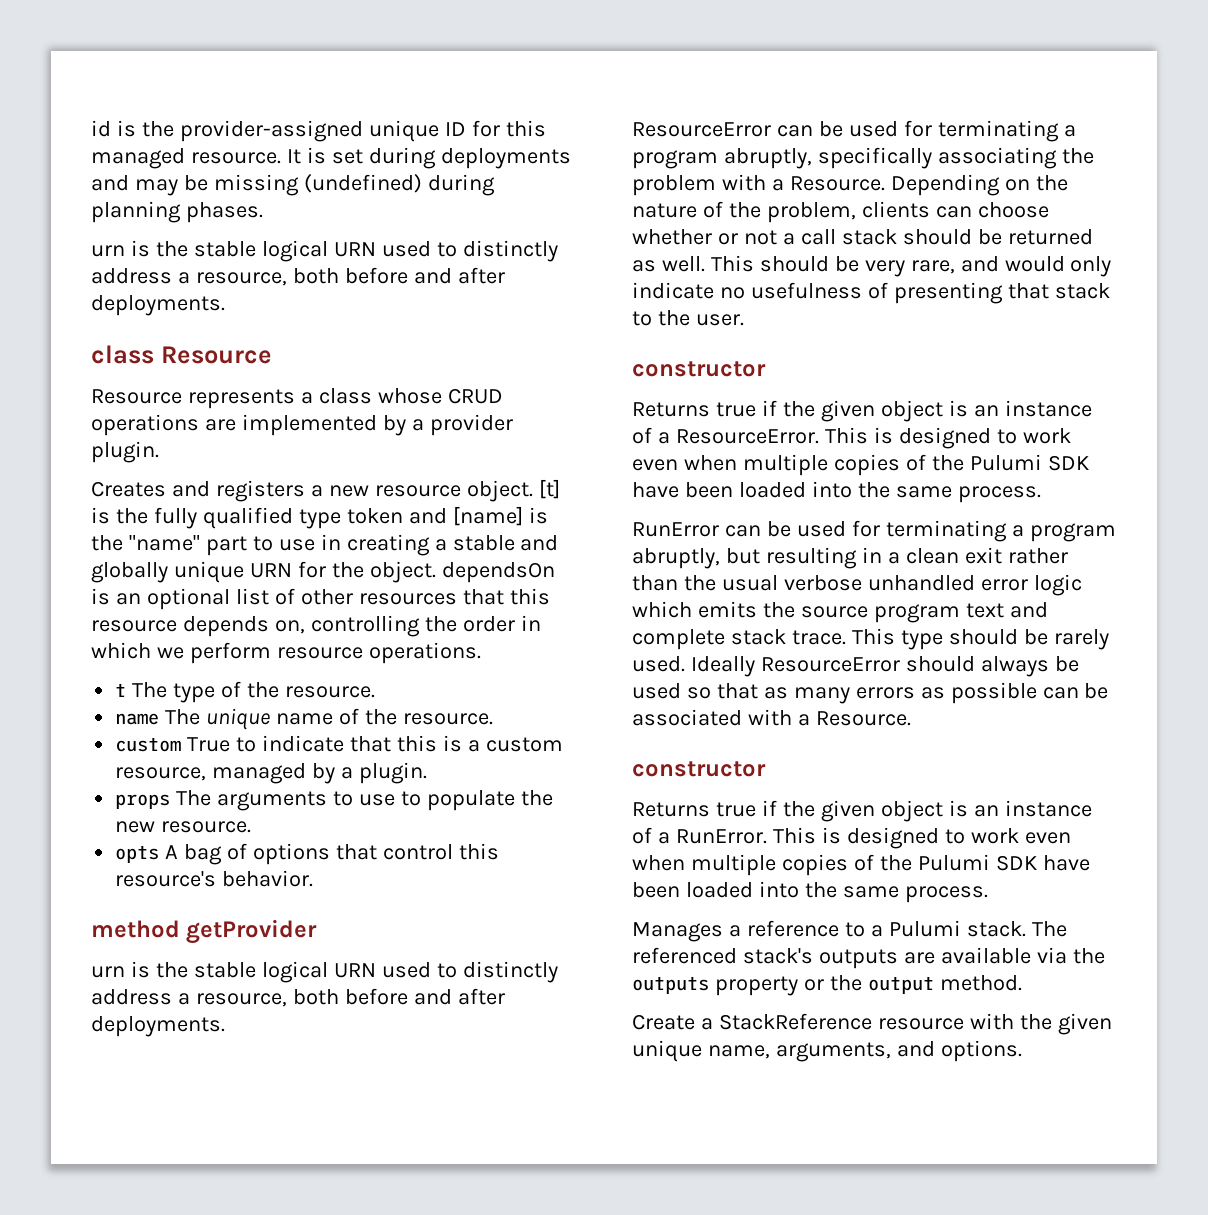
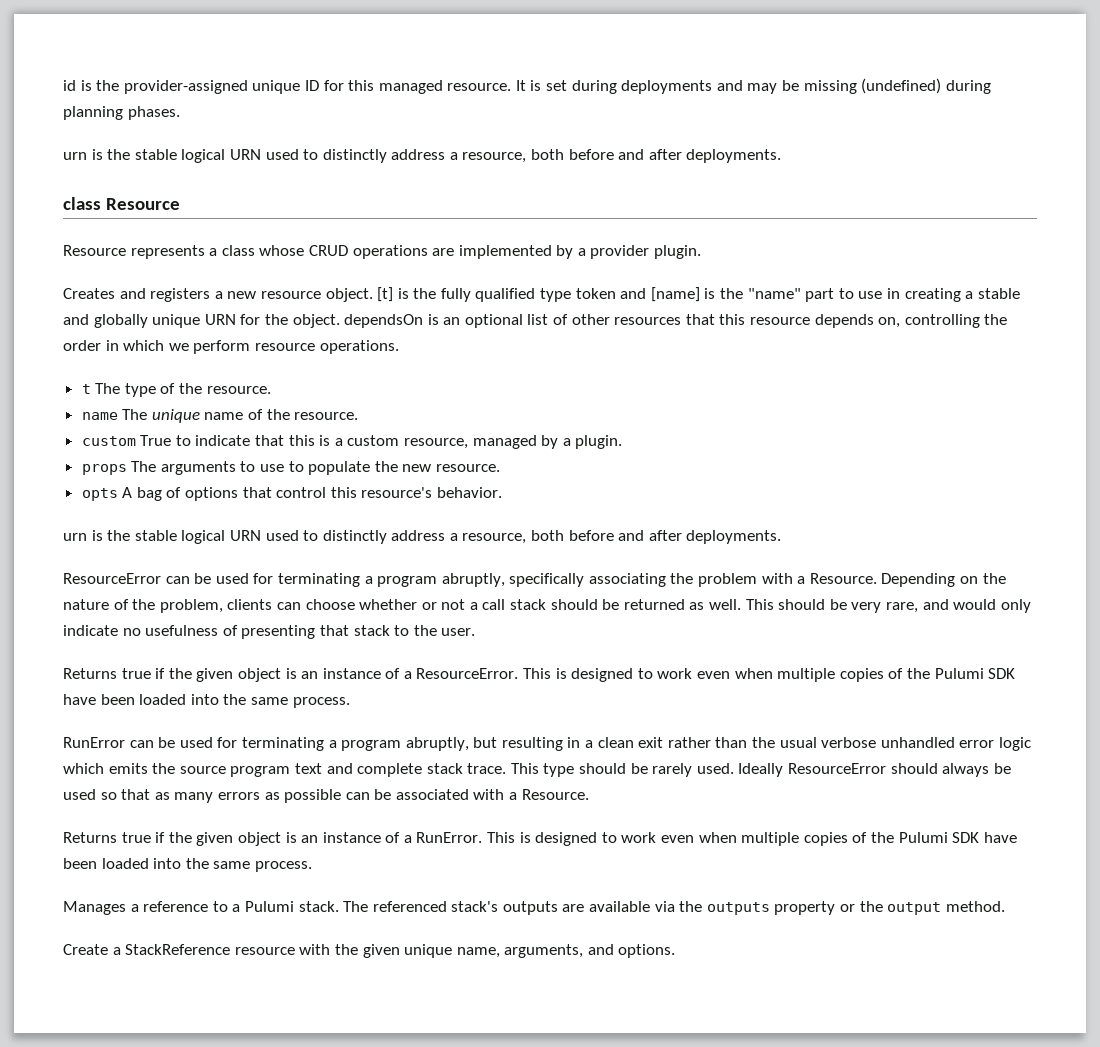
- method getProvider
  This should be very rare, and would only indicate no usefulness of presenting that stack to the user.
- constructor
  Ideally ResourceError should always be used so that as many errors as possible can be associated with a Resource.
- constructor

